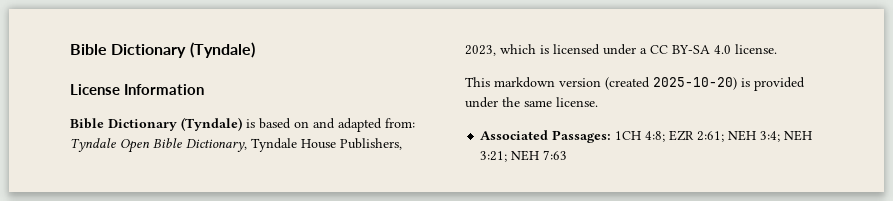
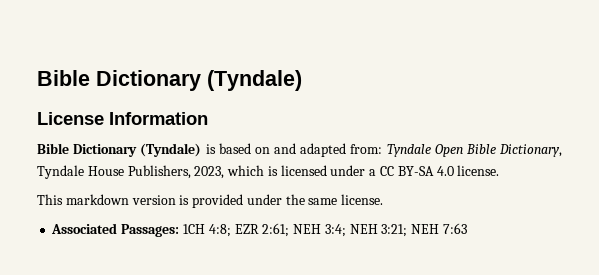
- This markdown version (created 2025-10-20) is provided under the same license.
+ This markdown version is provided under the same license.

